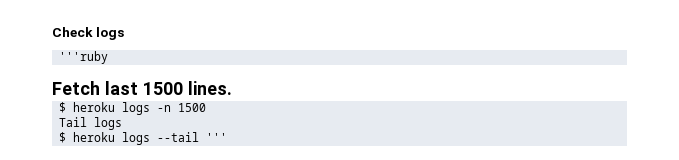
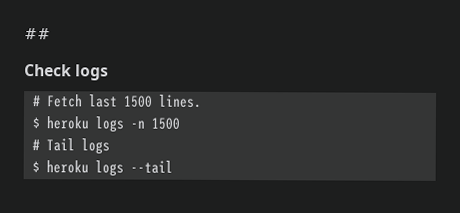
+ ##
- '''ruby
- Fetch last 1500 lines.
+ # Fetch last 1500 lines.
- Tail logs
+ # Tail logs
- $ heroku logs --tail '''
+ $ heroku logs --tail

